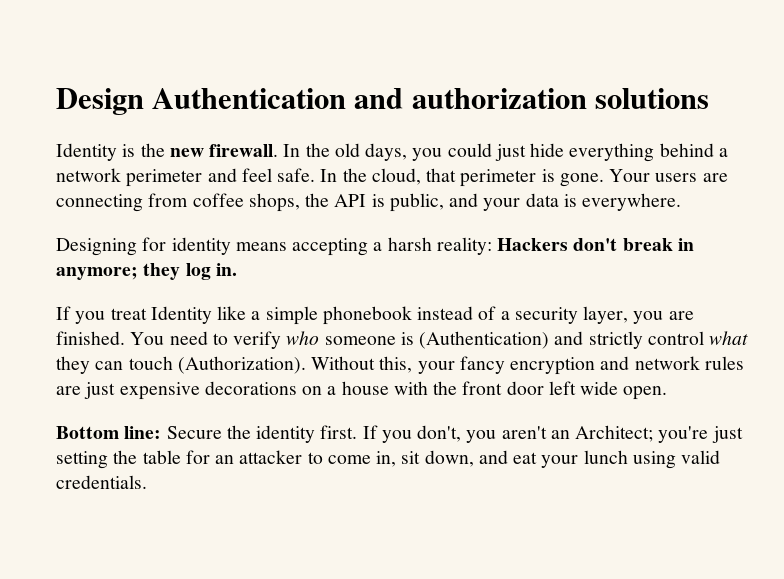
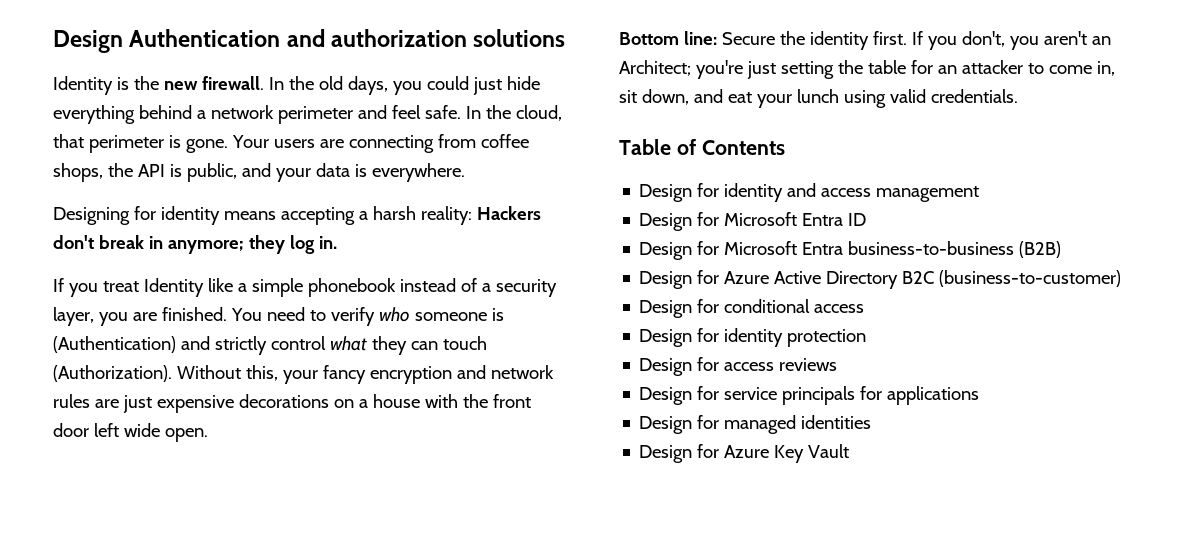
+ Table of Contents
+ Design for identity and access management
+ Design for Microsoft Entra ID
+ Design for Microsoft Entra business-to-business (B2B)
+ Design for Azure Active Directory B2C (business-to-customer)
+ Design for conditional access
+ Design for identity protection
+ Design for access reviews
+ Design for service principals for applications
+ Design for managed identities
+ Design for Azure Key Vault

